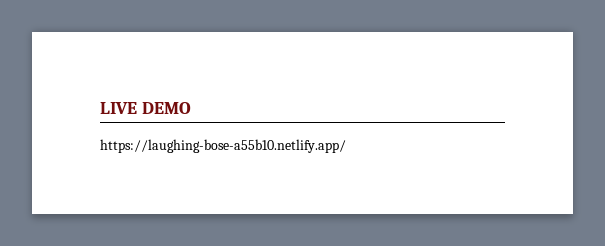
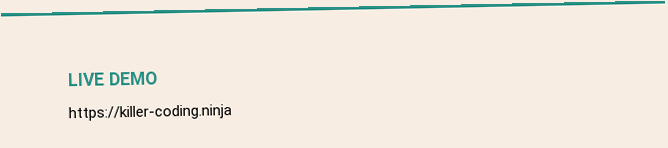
- https://laughing-bose-a55b10.netlify.app/
+ https://killer-coding.ninja

